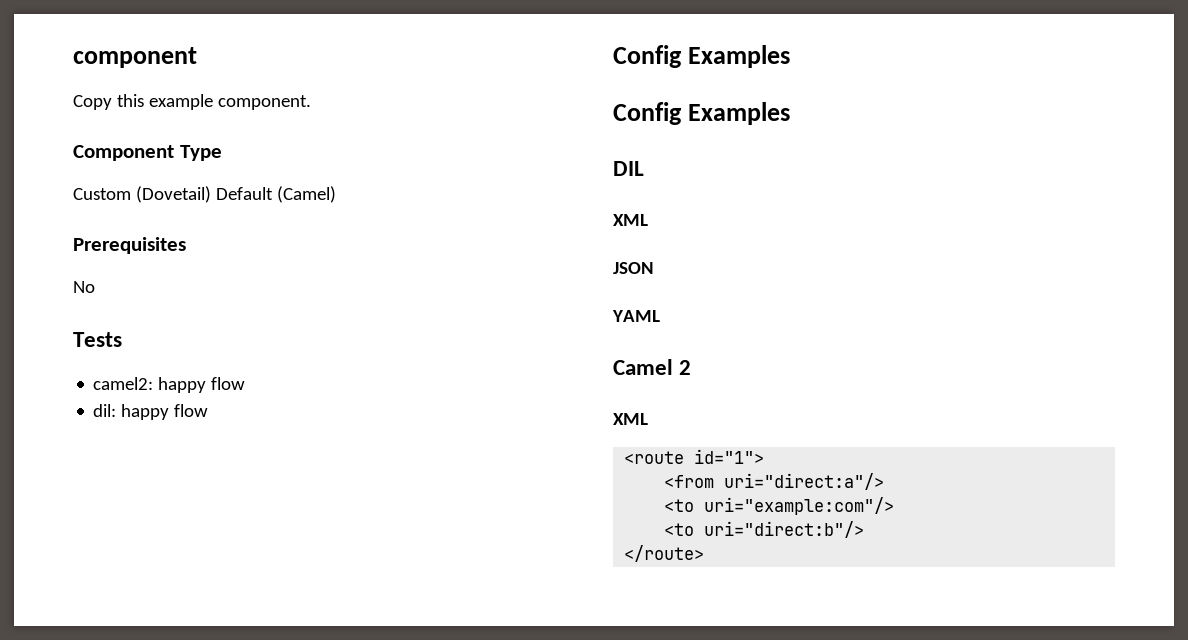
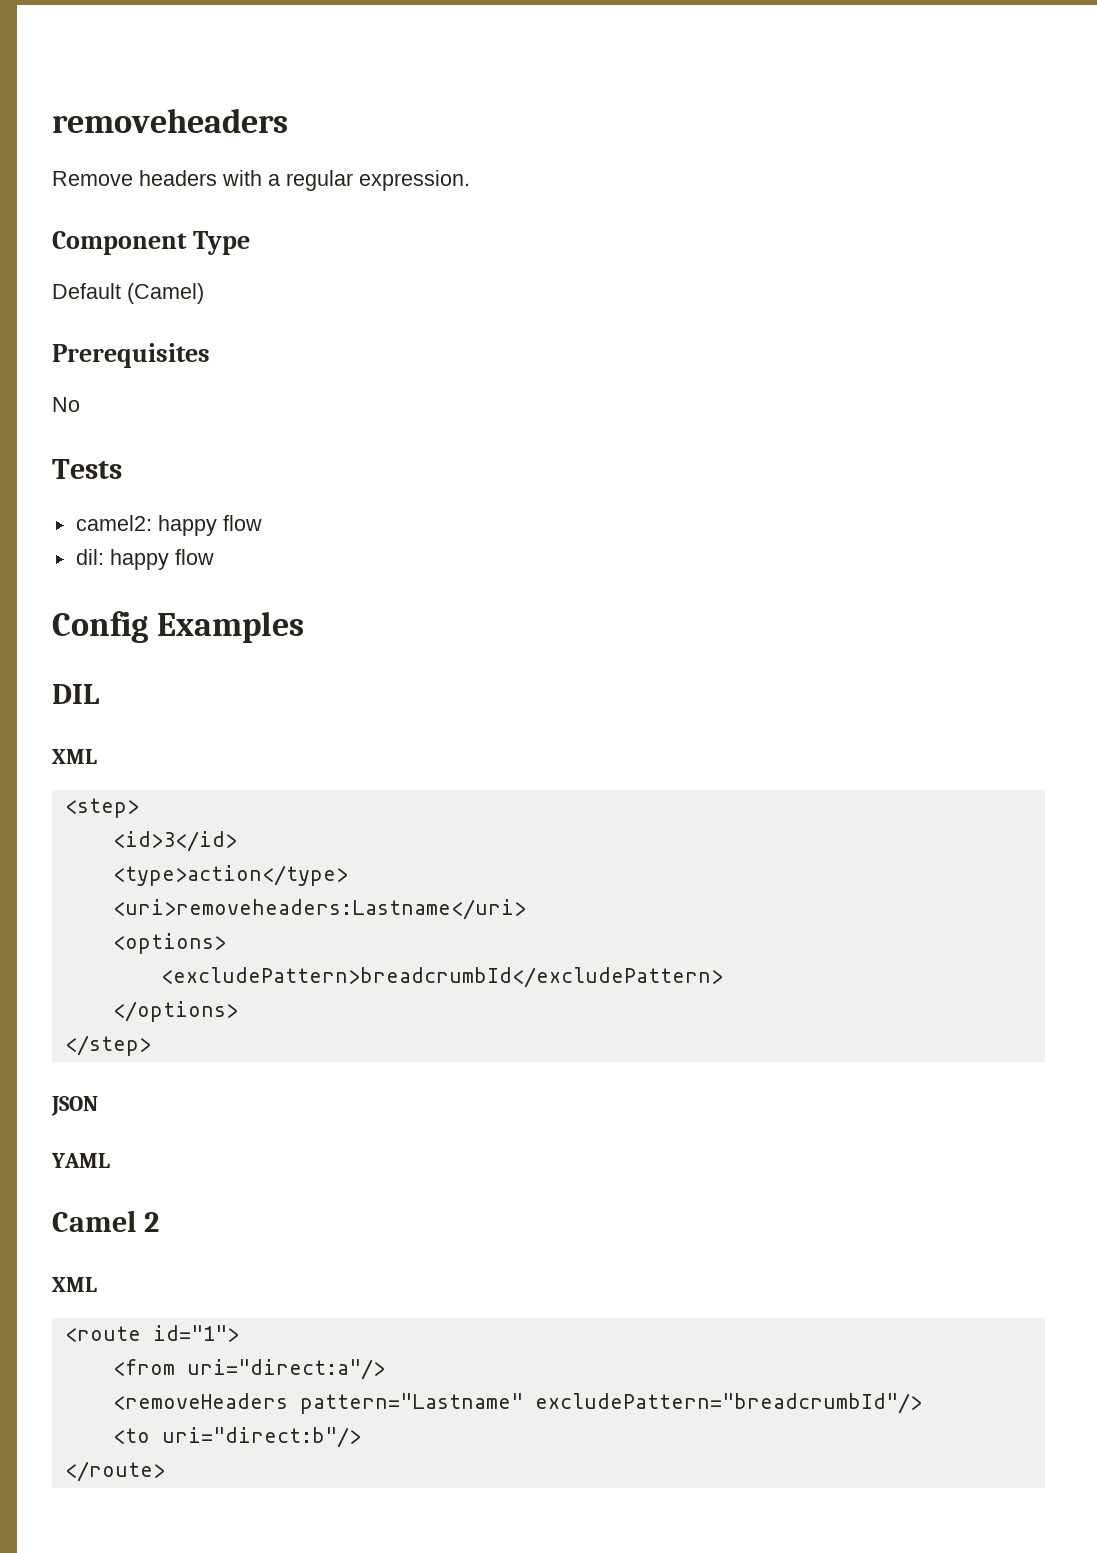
- component
- Copy this example component.
+ removeheaders
+ Remove headers with a regular expression.
- Custom (Dovetail) Default (Camel)
+ Default (Camel)
  dil: happy flow
- Config Examples
+ <step>
+ <id>3</id>
+ <type>action</type>
+ <uri>removeheaders:Lastname</uri>
+ <options>
+ <excludePattern>breadcrumbId</excludePattern>
+ </options>
+ </step>
- <to uri="example:com"/>
+ <removeHeaders pattern="Lastname" excludePattern="breadcrumbId"/>

